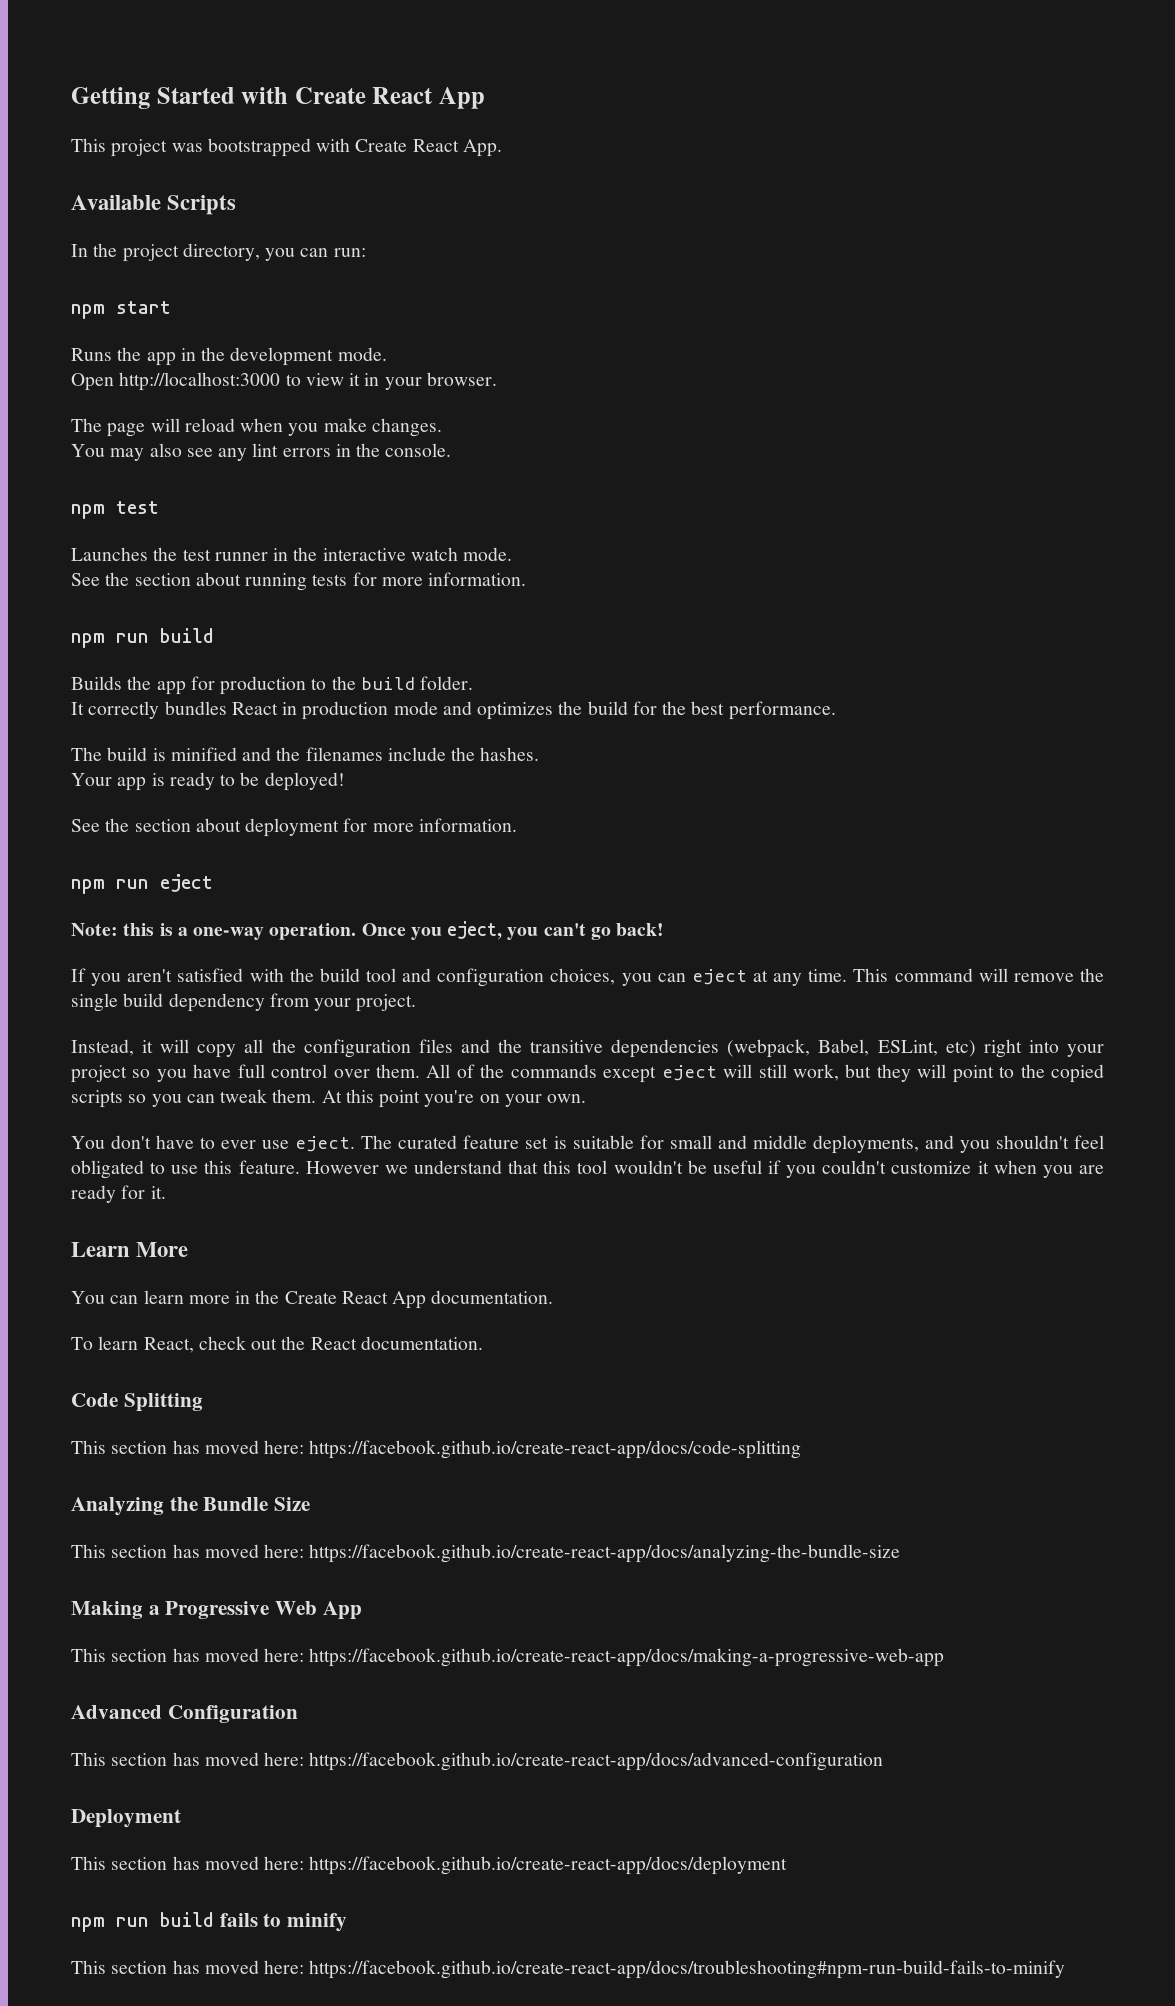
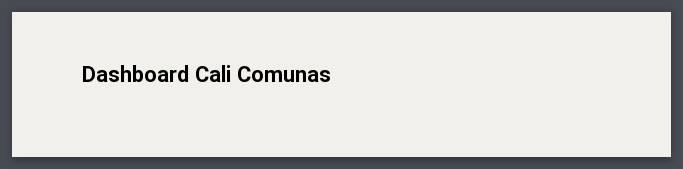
- Getting Started with Create React App
- This project was bootstrapped with Create React App.
- Available Scripts
- In the project directory, you can run:
- npm start
- Runs the app in the development mode.
- Open http://localhost:3000 to view it in your browser.
- The page will reload when you make changes.
- You may also see any lint errors in the console.
- npm test
- Launches the test runner in the interactive watch mode.
- See the section about running tests for more information.
- npm run build
- Builds the app for production to the build folder.
- It correctly bundles React in production mode and optimizes the build for the best performance.
- The build is minified and the filenames include the hashes.
- Your app is ready to be deployed!
- See the section about deployment for more information.
- npm run eject
- Note: this is a one-way operation. Once you eject, you can't go back!
- If you aren't satisfied with the build tool and configuration choices, you can eject at any time. This command will remove the single build dependency from your project.
- Instead, it will copy all the configuration files and the transitive dependencies (webpack, Babel, ESLint, etc) right into your project so you have full control over them. All of the commands except eject will still work, but they will point to the copied scripts so you can tweak them. At this point you're on your own.
- You don't have to ever use eject. The curated feature set is suitable for small and middle deployments, and you shouldn't feel obligated to use this feature. However we understand that this tool wouldn't be useful if you couldn't customize it when you are ready for it.
- Learn More
- You can learn more in the Create React App documentation.
- To learn React, check out the React documentation.
- Code Splitting
- This section has moved here: https://facebook.github.io/create-react-app/docs/code-splitting
- Analyzing the Bundle Size
- This section has moved here: https://facebook.github.io/create-react-app/docs/analyzing-the-bundle-size
- Making a Progressive Web App
- This section has moved here: https://facebook.github.io/create-react-app/docs/making-a-progressive-web-app
- Advanced Configuration
- This section has moved here: https://facebook.github.io/create-react-app/docs/advanced-configuration
- Deployment
- This section has moved here: https://facebook.github.io/create-react-app/docs/deployment
- npm run build fails to minify
- This section has moved here: https://facebook.github.io/create-react-app/docs/troubleshooting#npm-run-build-fails-to-minify
+ Dashboard Cali Comunas

